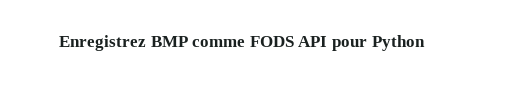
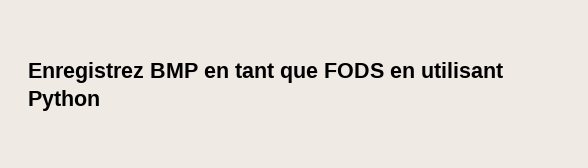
- Enregistrez BMP comme FODS API pour Python
+ Enregistrez BMP en tant que FODS en utilisant Python

